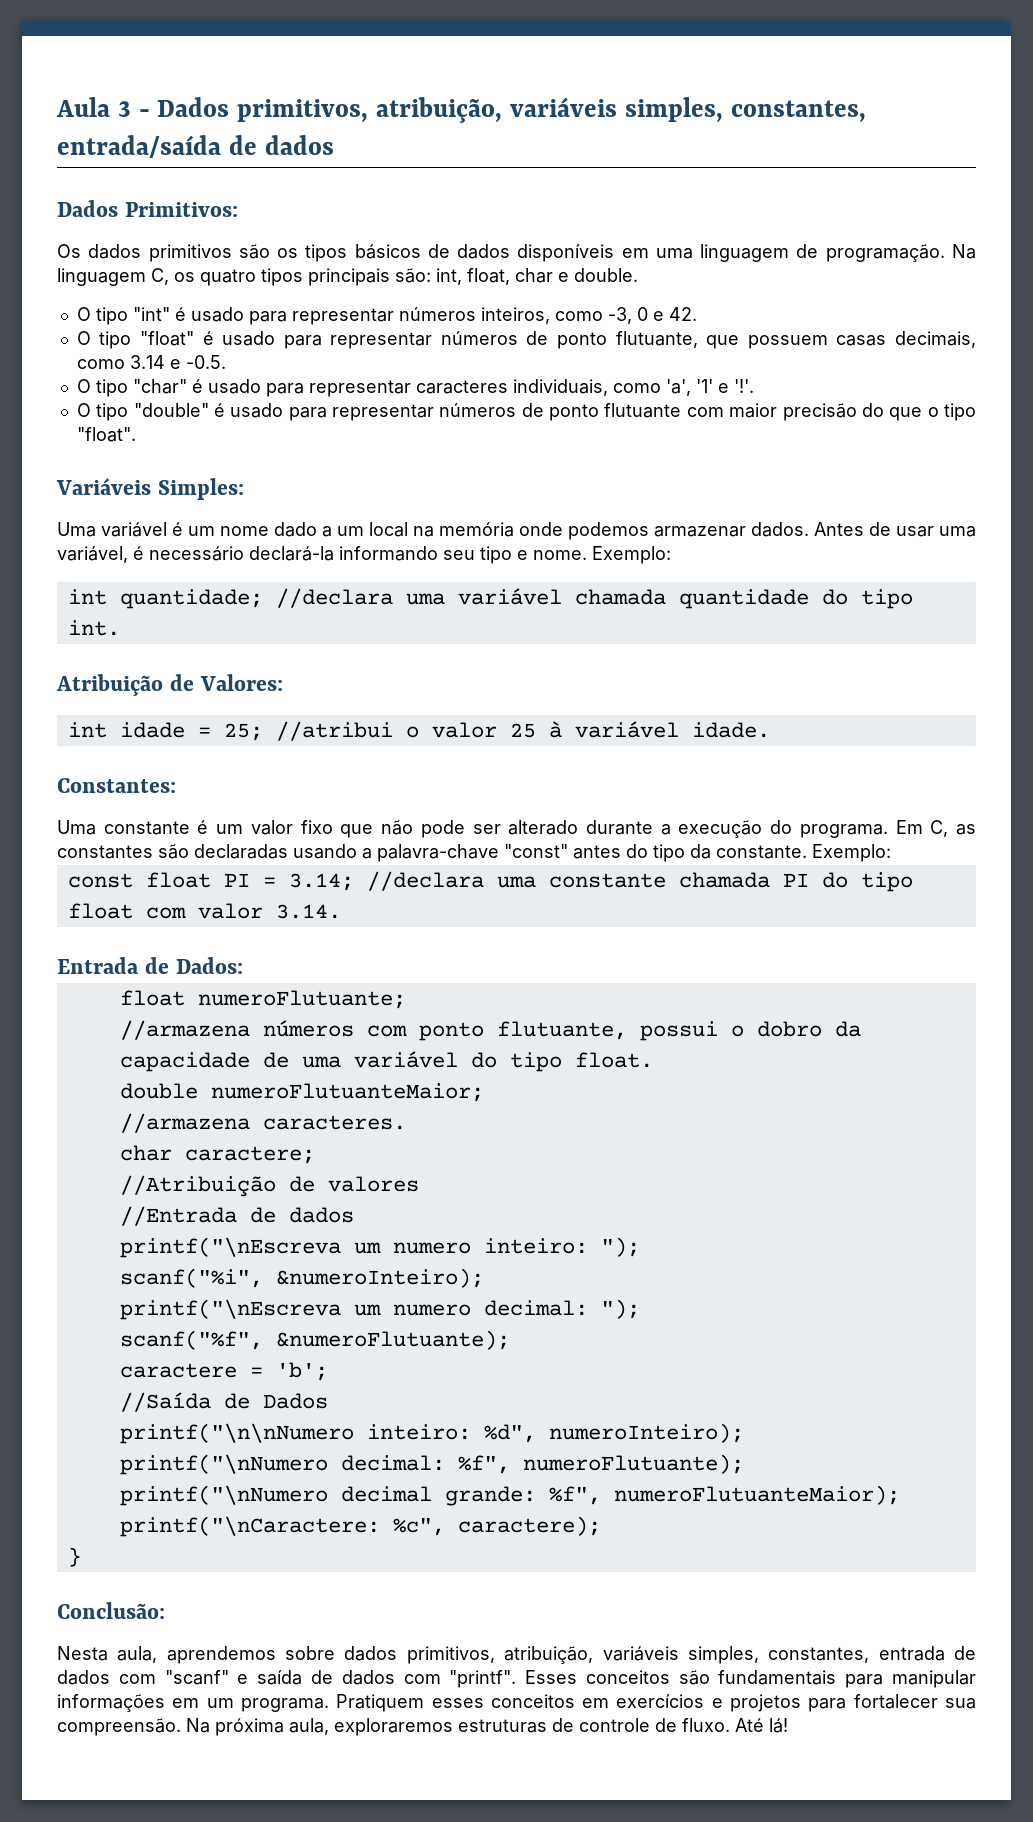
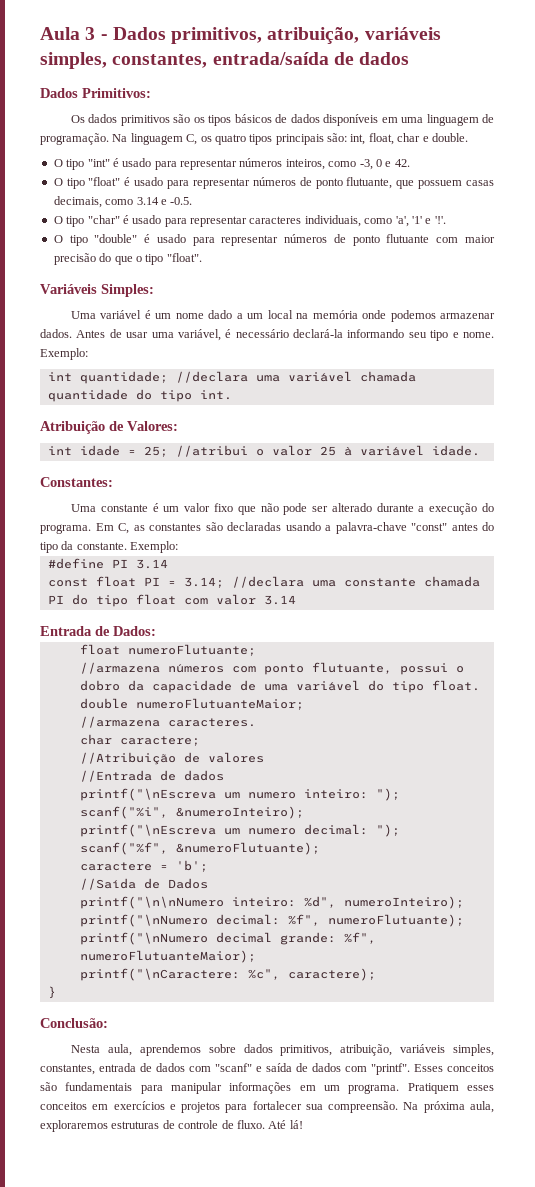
+ #define PI 3.14
- const float PI = 3.14; //declara uma constante chamada PI do tipo float com valor 3.14.
+ const float PI = 3.14; //declara uma constante chamada PI do tipo float com valor 3.14

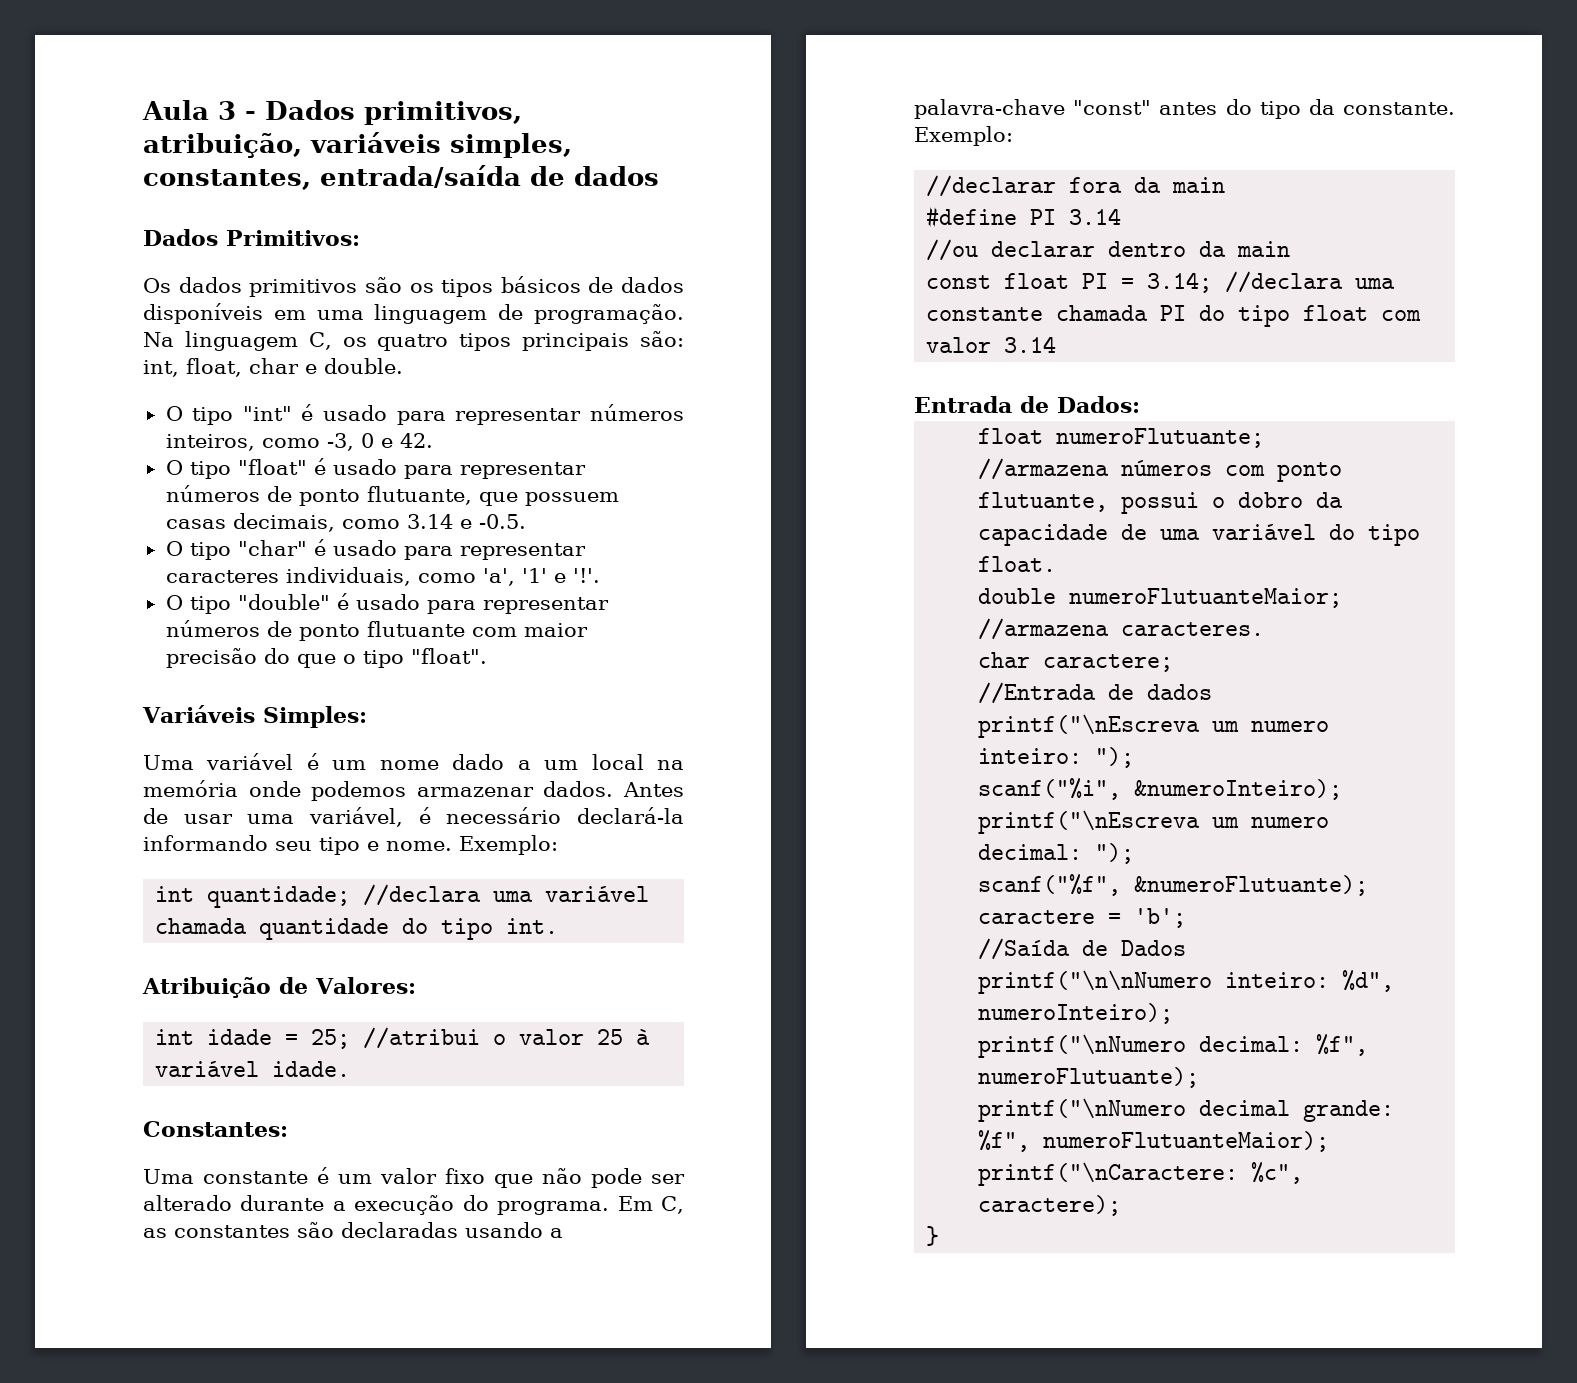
+ //declarar fora da main
+ //ou declarar dentro da main
- //Atribuição de valores
- Conclusão:
- Nesta aula, aprendemos sobre dados primitivos, atribuição, variáveis simples, constantes, entrada de dados com "scanf" e saída de dados com "printf". Esses conceitos são fundamentais para manipular informações em um programa. Pratiquem esses conceitos em exercícios e projetos para fortalecer sua compreensão. Na próxima aula, exploraremos estruturas de controle de fluxo. Até lá!

